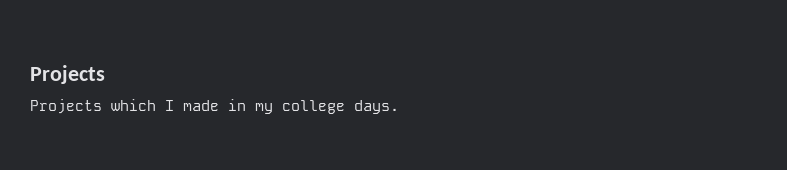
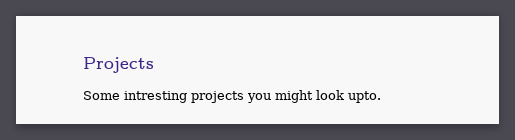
- Projects which I made in my college days.
+ Some intresting projects you might look upto.

